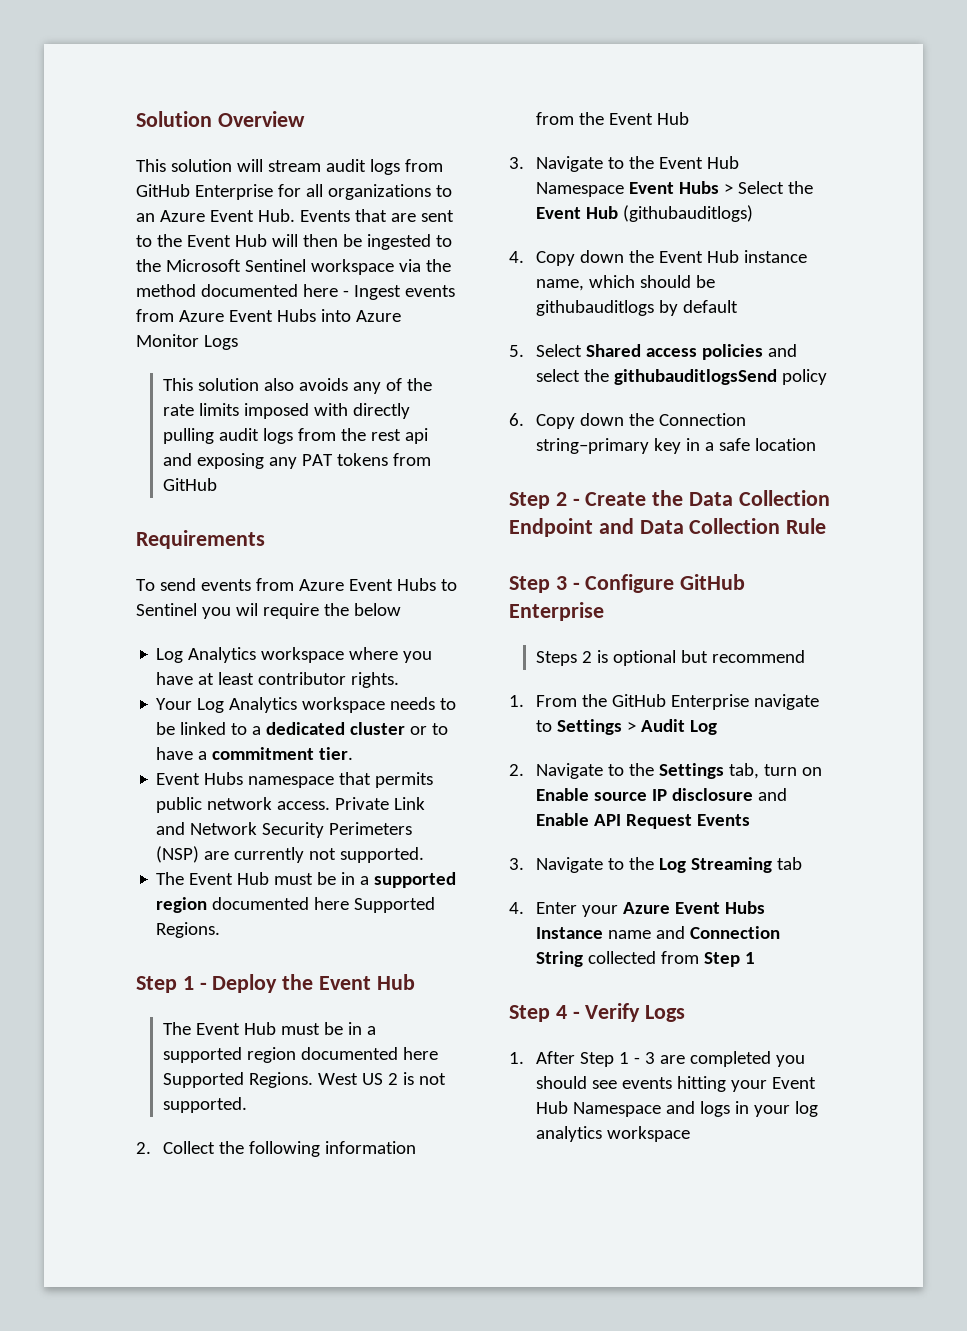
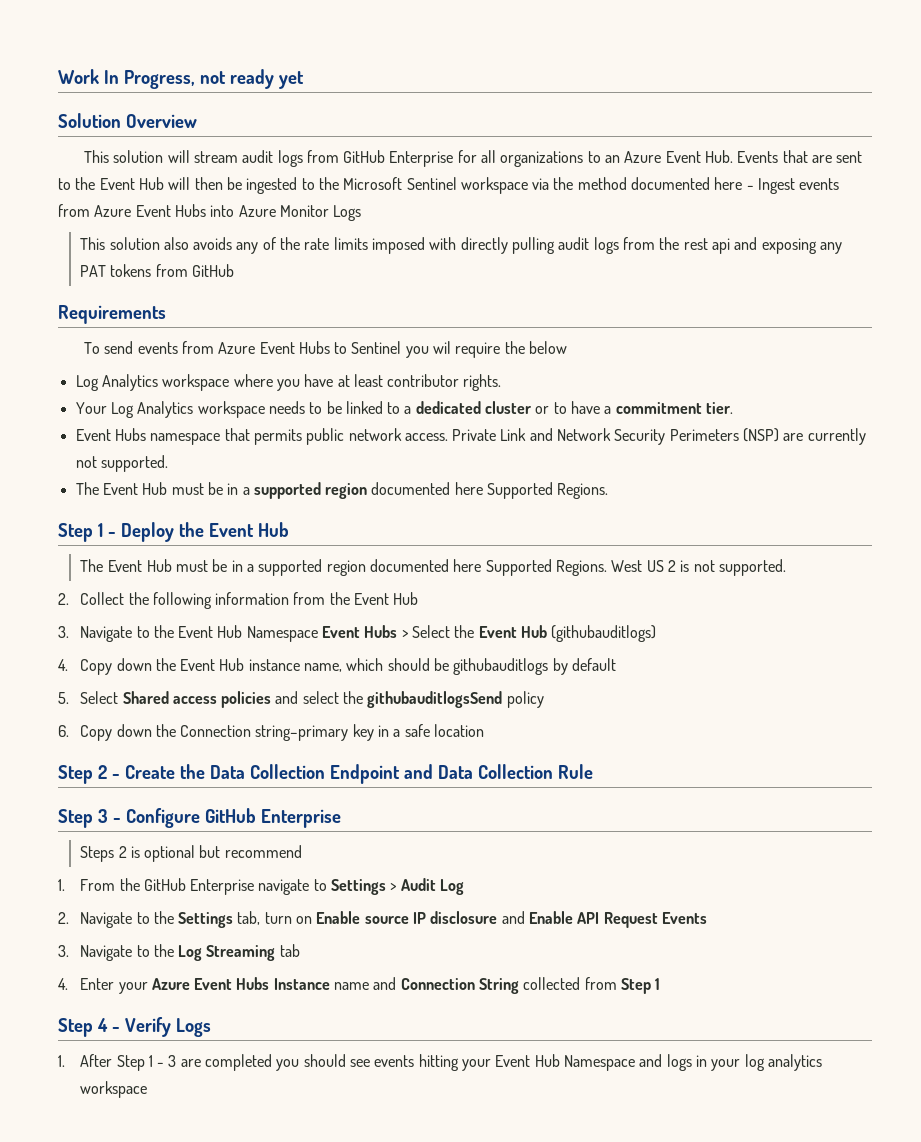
+ Work In Progress, not ready yet

